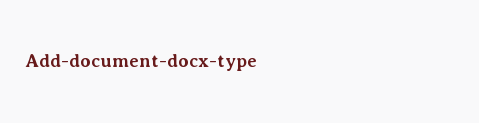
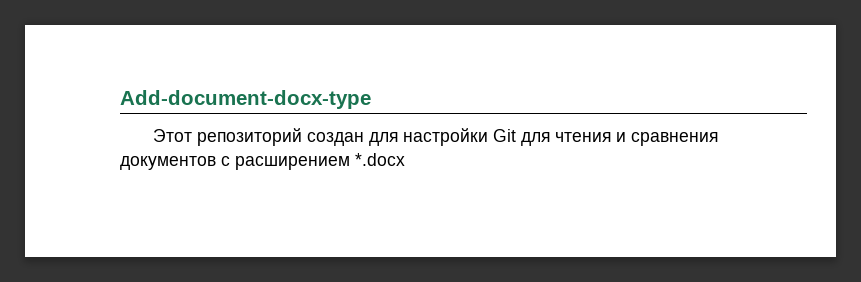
+ Этот репозиторий создан для настройки Git для чтения и сравнения документов с расширением *.docx

